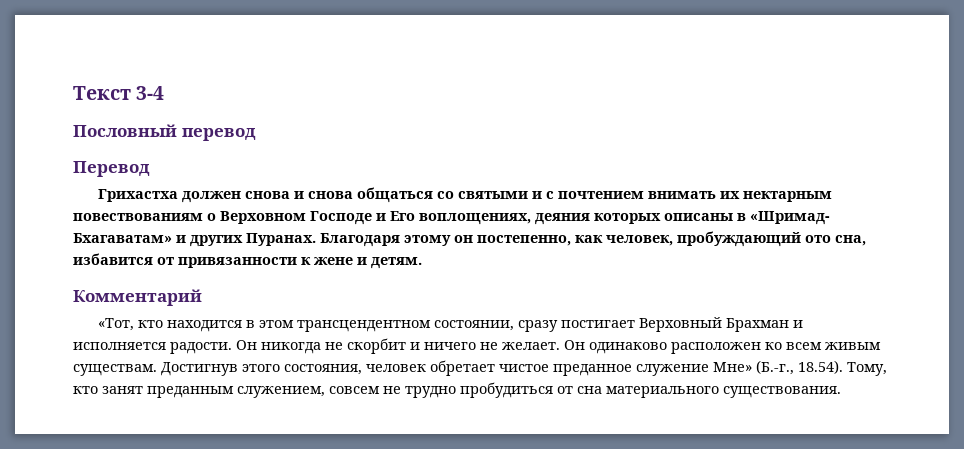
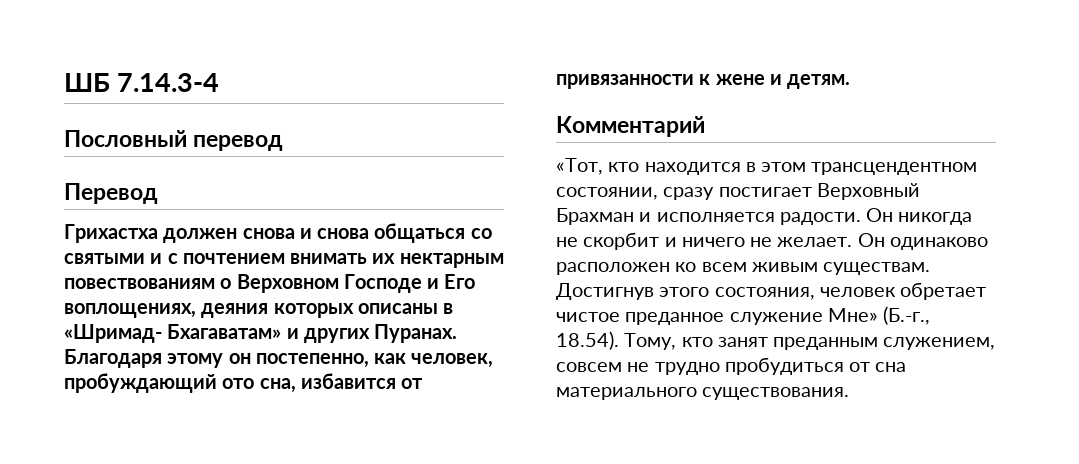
- Текст 3-4
+ ШБ 7.14.3-4

